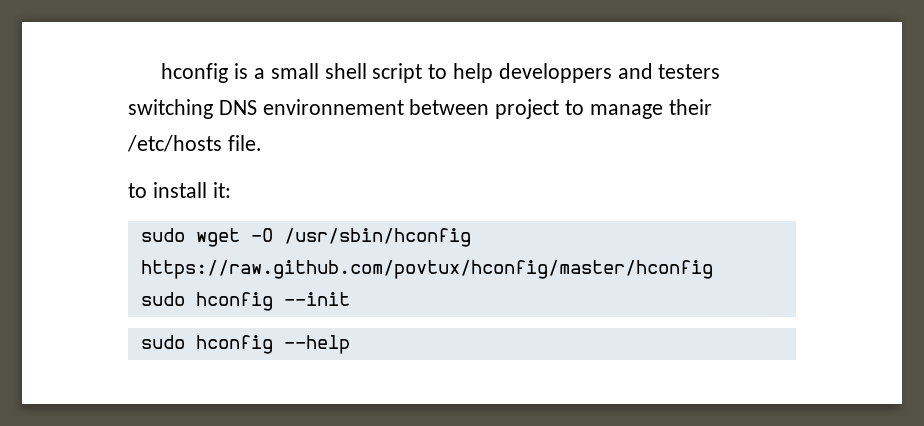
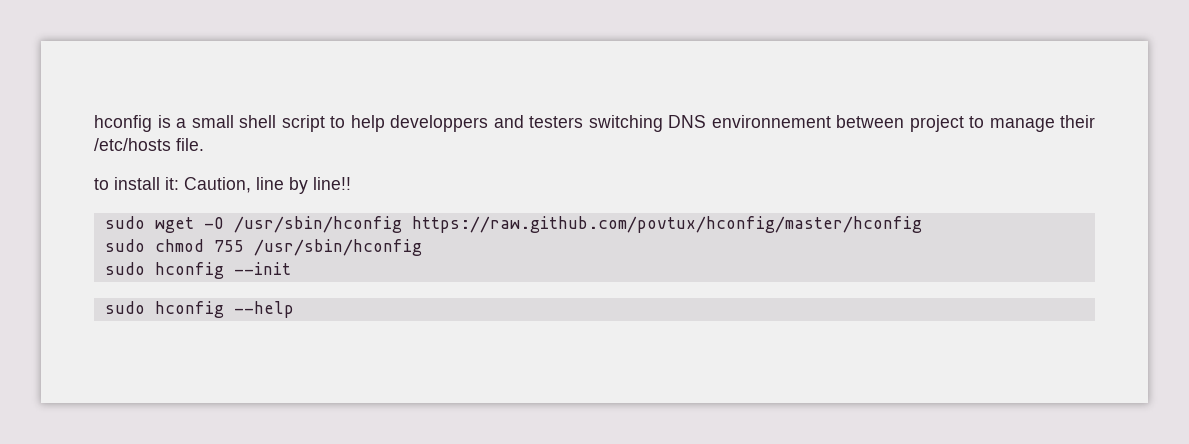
- to install it:
+ to install it: Caution, line by line!!
+ sudo chmod 755 /usr/sbin/hconfig

